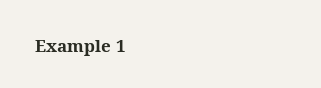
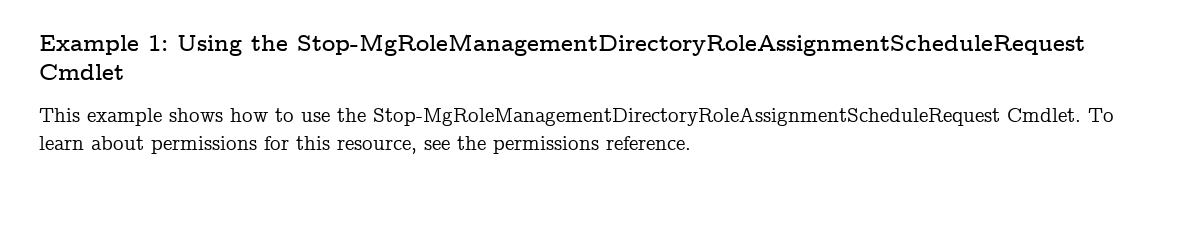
- Example 1
+ Example 1: Using the Stop-MgRoleManagementDirectoryRoleAssignmentScheduleRequest Cmdlet
+ This example shows how to use the Stop-MgRoleManagementDirectoryRoleAssignmentScheduleRequest Cmdlet. To learn about permissions for this resource, see the permissions reference.

